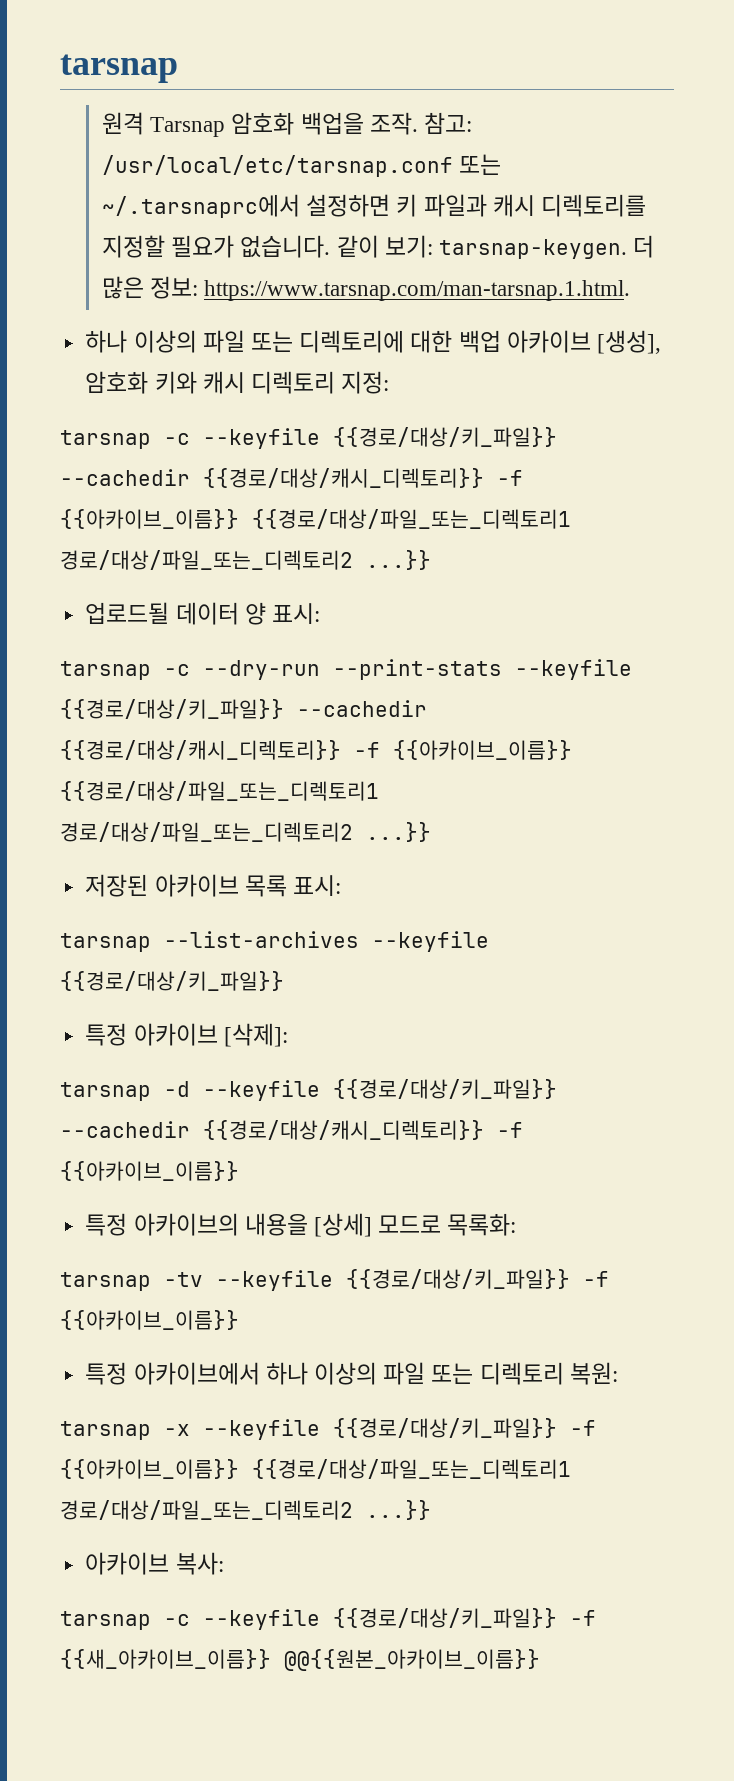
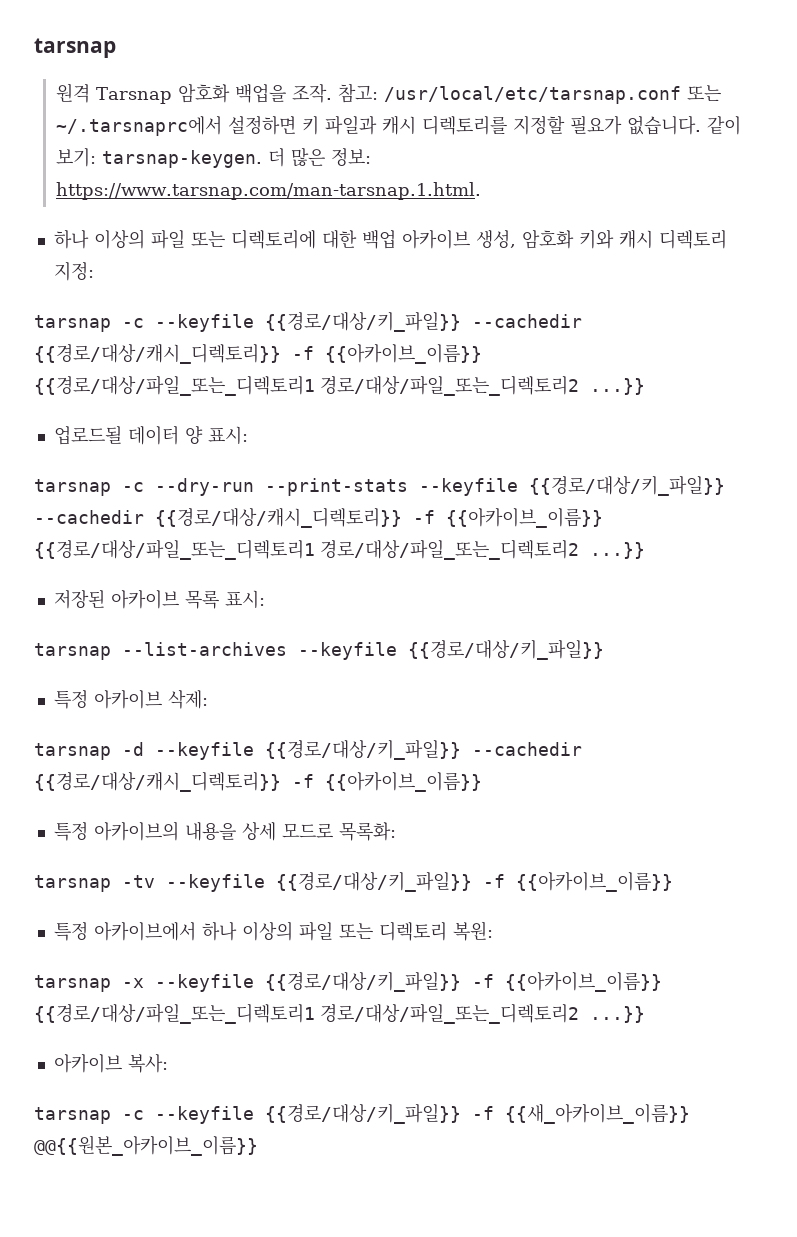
- 하나 이상의 파일 또는 디렉토리에 대한 백업 아카이브 [생성], 암호화 키와 캐시 디렉토리 지정:
+ 하나 이상의 파일 또는 디렉토리에 대한 백업 아카이브 생성, 암호화 키와 캐시 디렉토리 지정:
- 특정 아카이브 [삭제]:
+ 특정 아카이브 삭제:
- 특정 아카이브의 내용을 [상세] 모드로 목록화:
+ 특정 아카이브의 내용을 상세 모드로 목록화:

